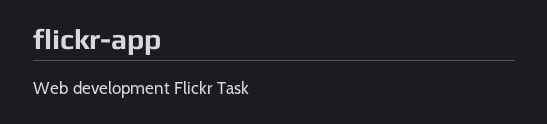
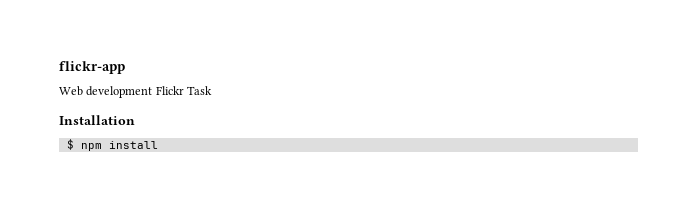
+ Installation
+ $ npm install

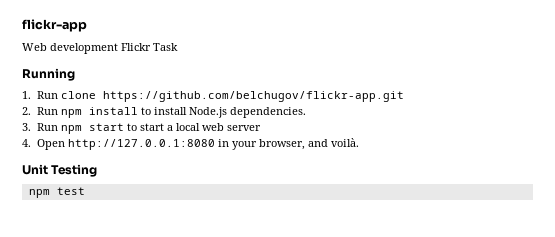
- Installation
- $ npm install
+ Running
+ 1. Run clone https://github.com/belchugov/flickr-app.git
+ 2. Run npm install to install Node.js dependencies.
+ 3. Run npm start to start a local web server
+ 4. Open http://127.0.0.1:8080 in your browser, and voilà.
+ Unit Testing
+ npm test

